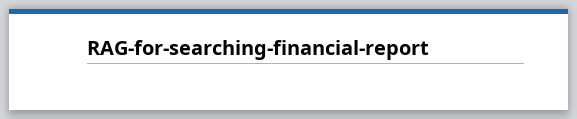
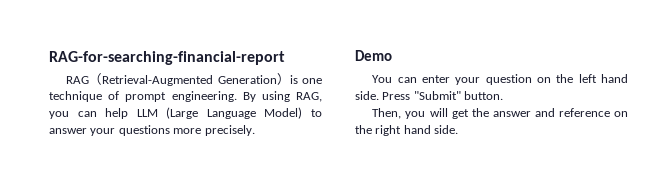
+ RAG（Retrieval-Augmented Generation）is one technique of prompt engineering. By using RAG, you can help LLM (Large Language Model) to answer your questions more precisely.
+ Demo
+ You can enter your question on the left hand side. Press "Submit" button.
+ Then, you will get the answer and reference on the right hand side.

